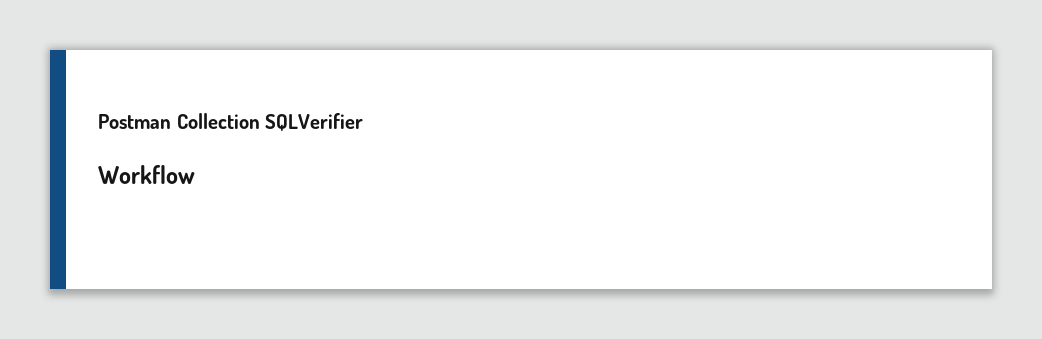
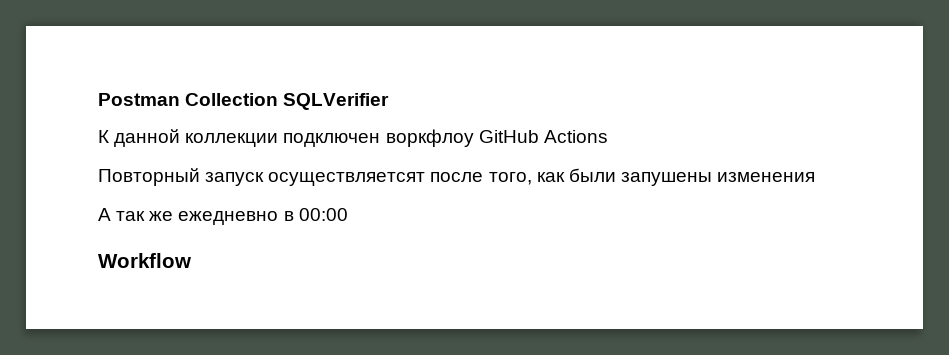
+ К данной коллекции подключен воркфлоу GitHub Actions
+ Повторный запуск осуществляетсят после того, как были запушены изменения
+ А так же ежедневно в 00:00

